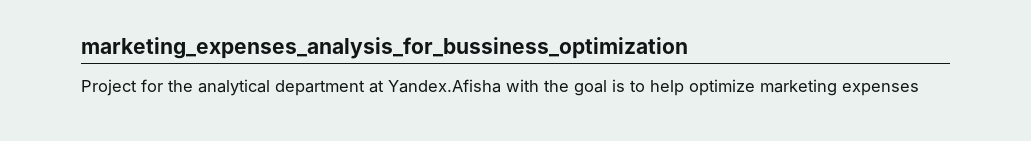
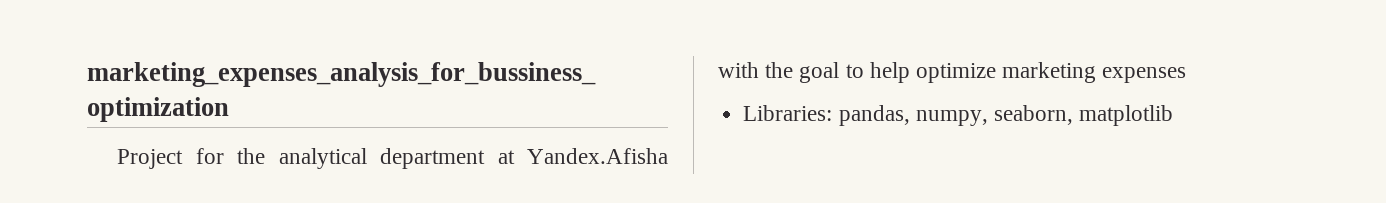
- Project for the analytical department at Yandex.Afisha with the goal is to help optimize marketing expenses
+ Project for the analytical department at Yandex.Afisha with the goal to help optimize marketing expenses
+ Libraries: pandas, numpy, seaborn, matplotlib

